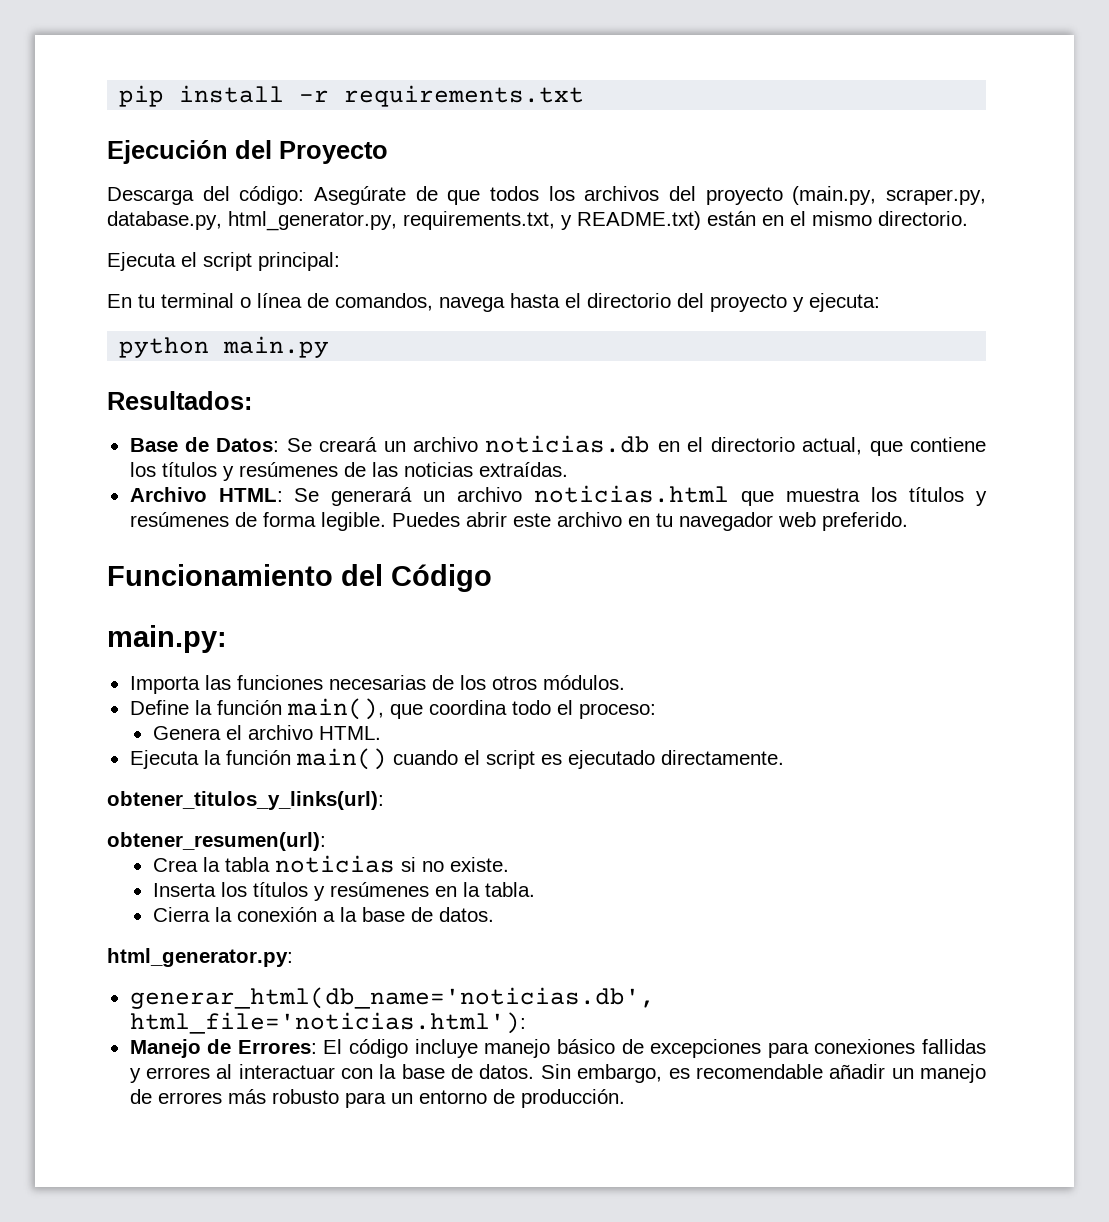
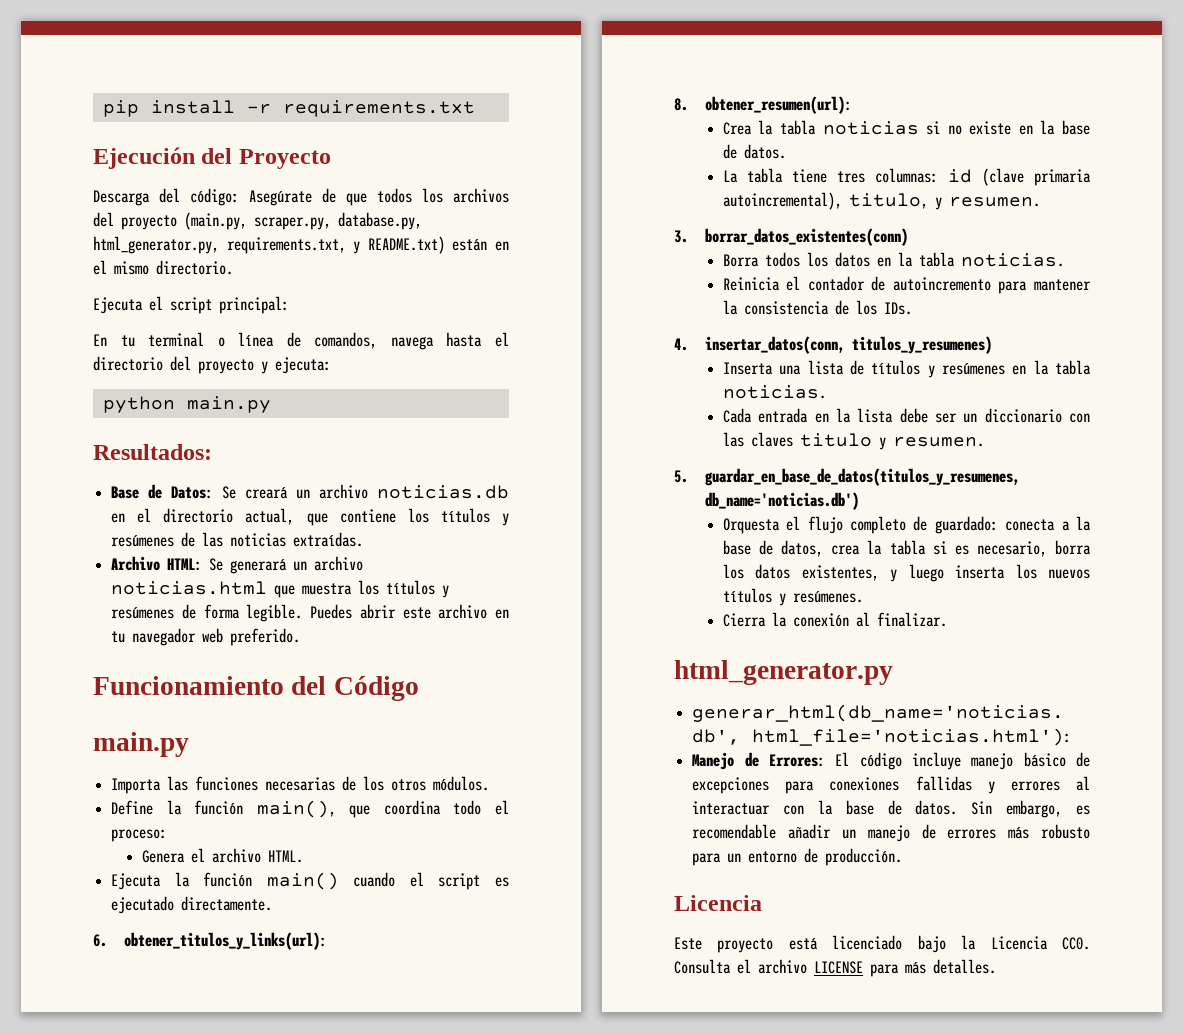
  Funcionamiento del Código
- main.py:
+ main.py
- obtener_titulos_y_links(url):
+ 6. obtener_titulos_y_links(url):
- obtener_resumen(url):
+ 8. obtener_resumen(url):
- Crea la tabla noticias si no existe.
- Inserta los títulos y resúmenes en la tabla.
- Cierra la conexión a la base de datos.
- html_generator.py:
+ Crea la tabla noticias si no existe en la base de datos.
+ La tabla tiene tres columnas: id (clave primaria autoincremental), titulo, y resumen.
+ 3. borrar_datos_existentes(conn)
+ Borra todos los datos en la tabla noticias.
+ Reinicia el contador de autoincremento para mantener la consistencia de los IDs.
+ 4. insertar_datos(conn, titulos_y_resumenes)
+ Inserta una lista de títulos y resúmenes en la tabla noticias.
+ Cada entrada en la lista debe ser un diccionario con las claves titulo y resumen.
+ 5. guardar_en_base_de_datos(titulos_y_resumenes, db_name='noticias.db')
+ Orquesta el flujo completo de guardado: conecta a la base de datos, crea la tabla si es necesario, borra los datos existentes, y luego inserta los nuevos títulos y resúmenes.
+ Cierra la conexión al finalizar.
+ html_generator.py
  Sin embargo, es recomendable añadir un manejo de errores más robusto para un entorno de producción.
+ Licencia
+ Este proyecto está licenciado bajo la Licencia CC0. Consulta el archivo LICENSE para más detalles.

